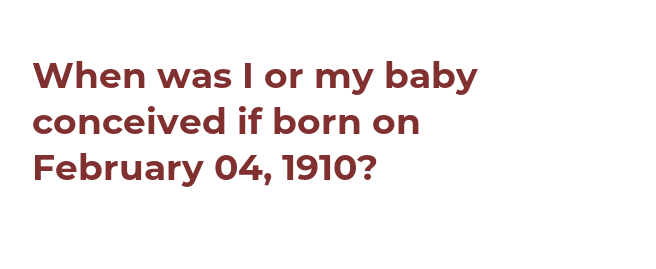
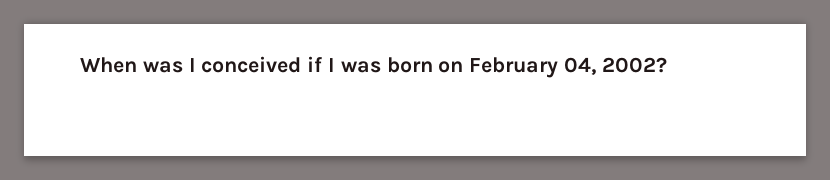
- When was I or my baby conceived if born on February 04, 1910?
+ When was I conceived if I was born on February 04, 2002?

